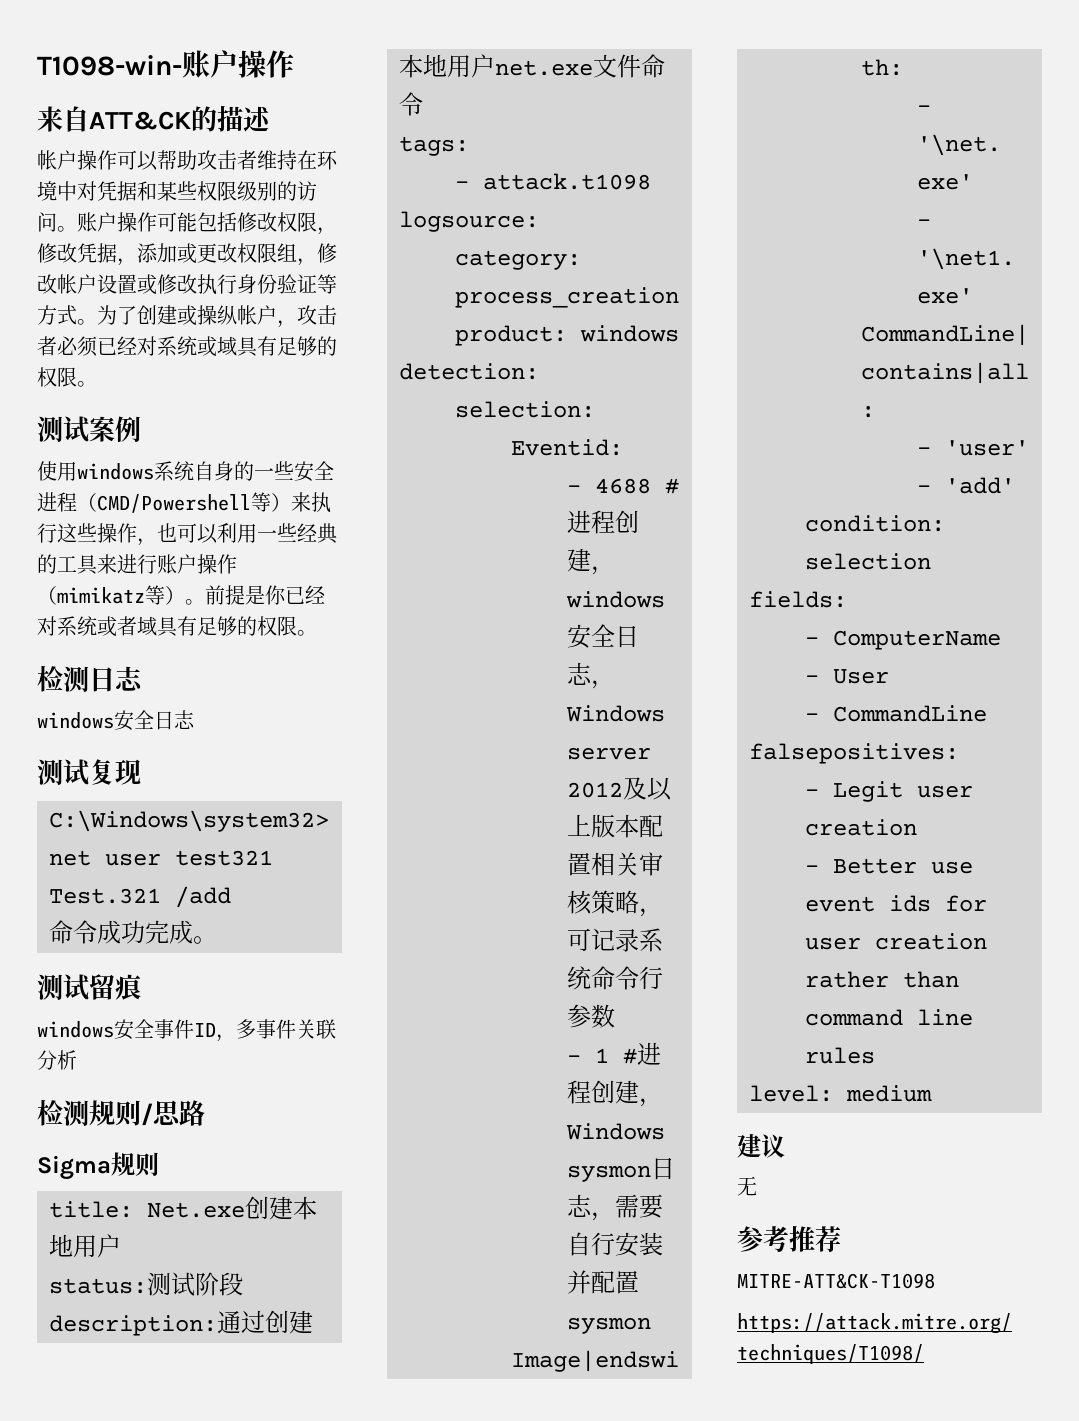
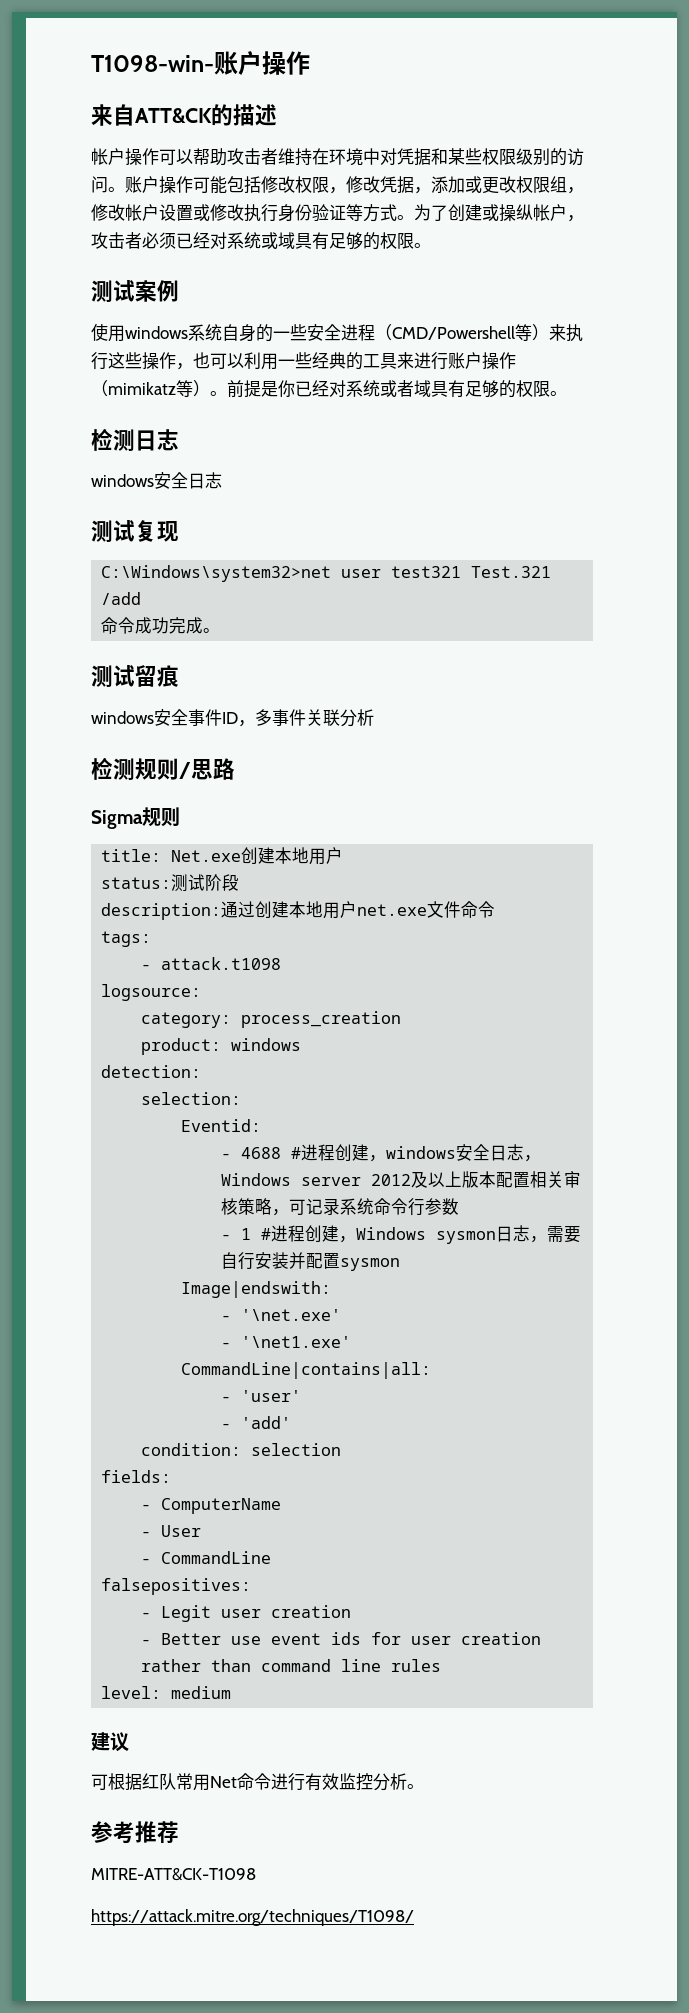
- 无
+ 可根据红队常用Net命令进行有效监控分析。

